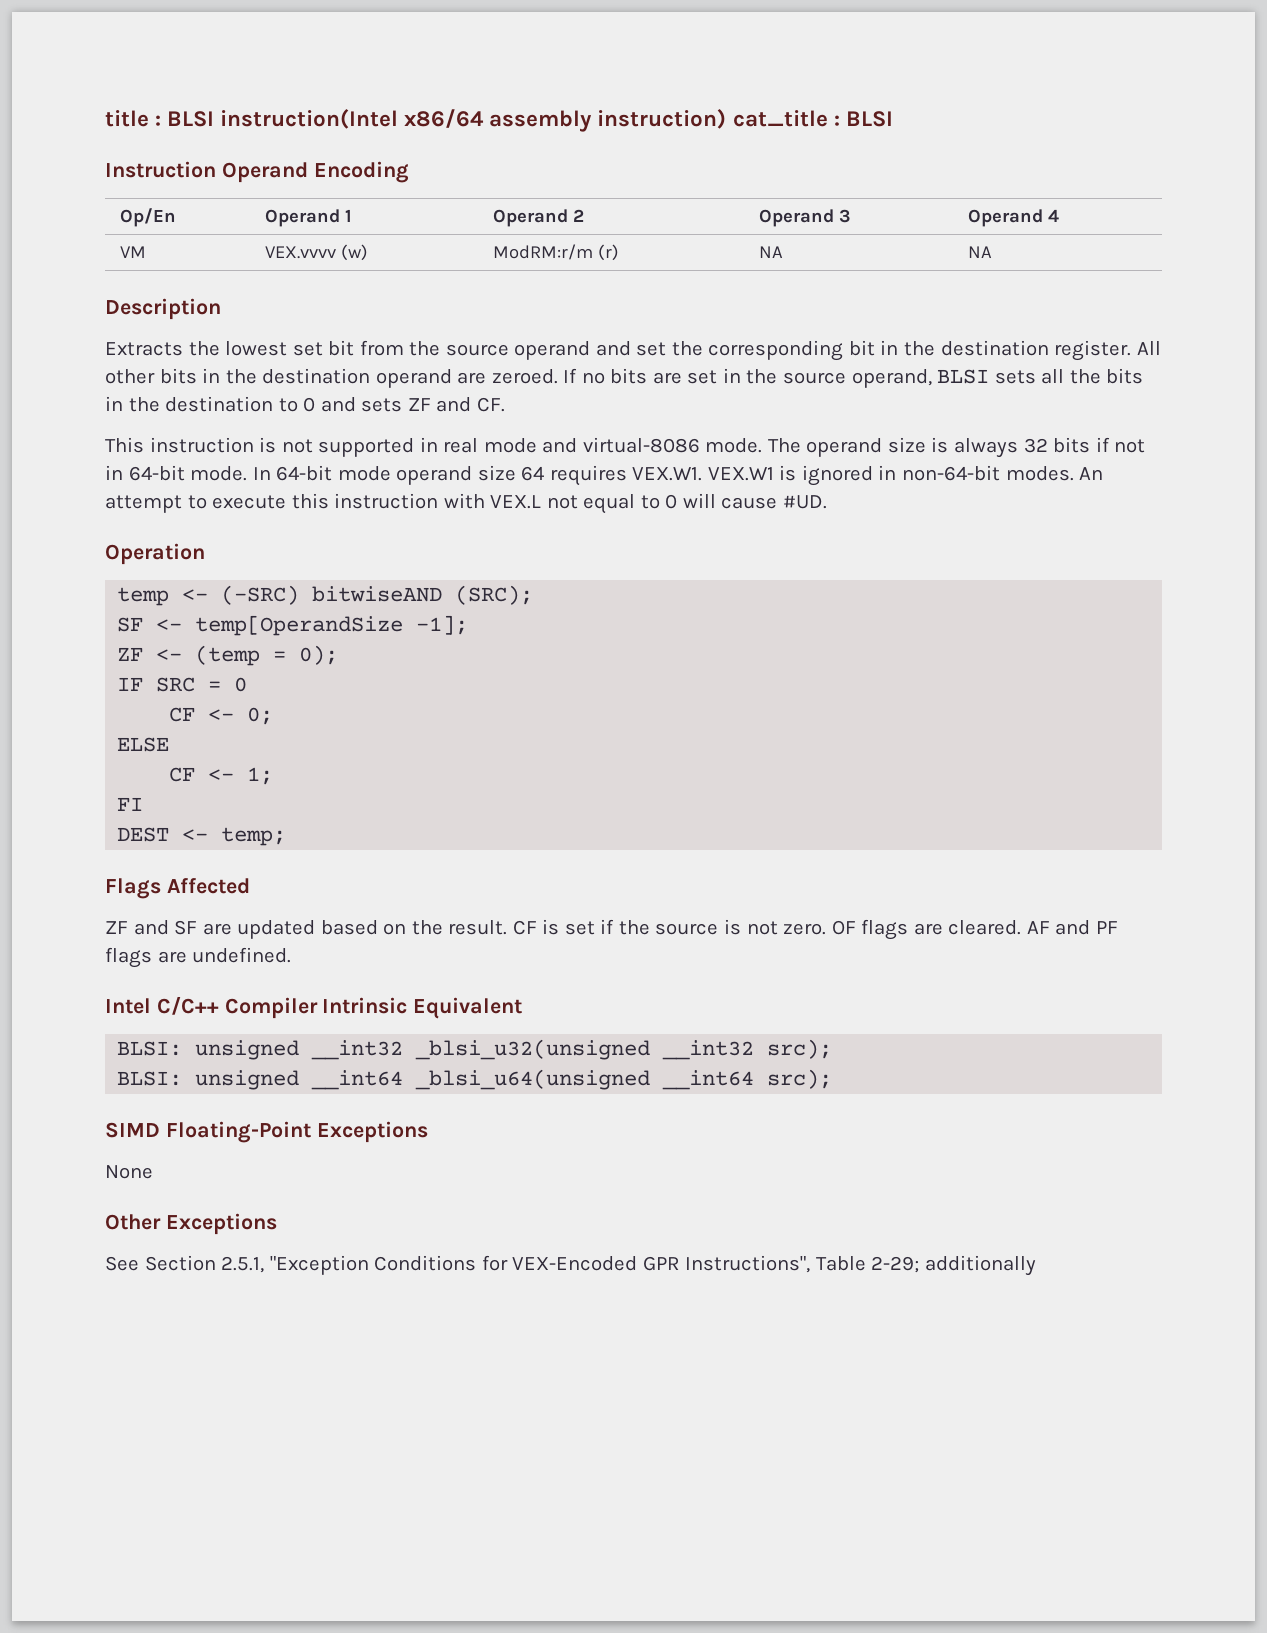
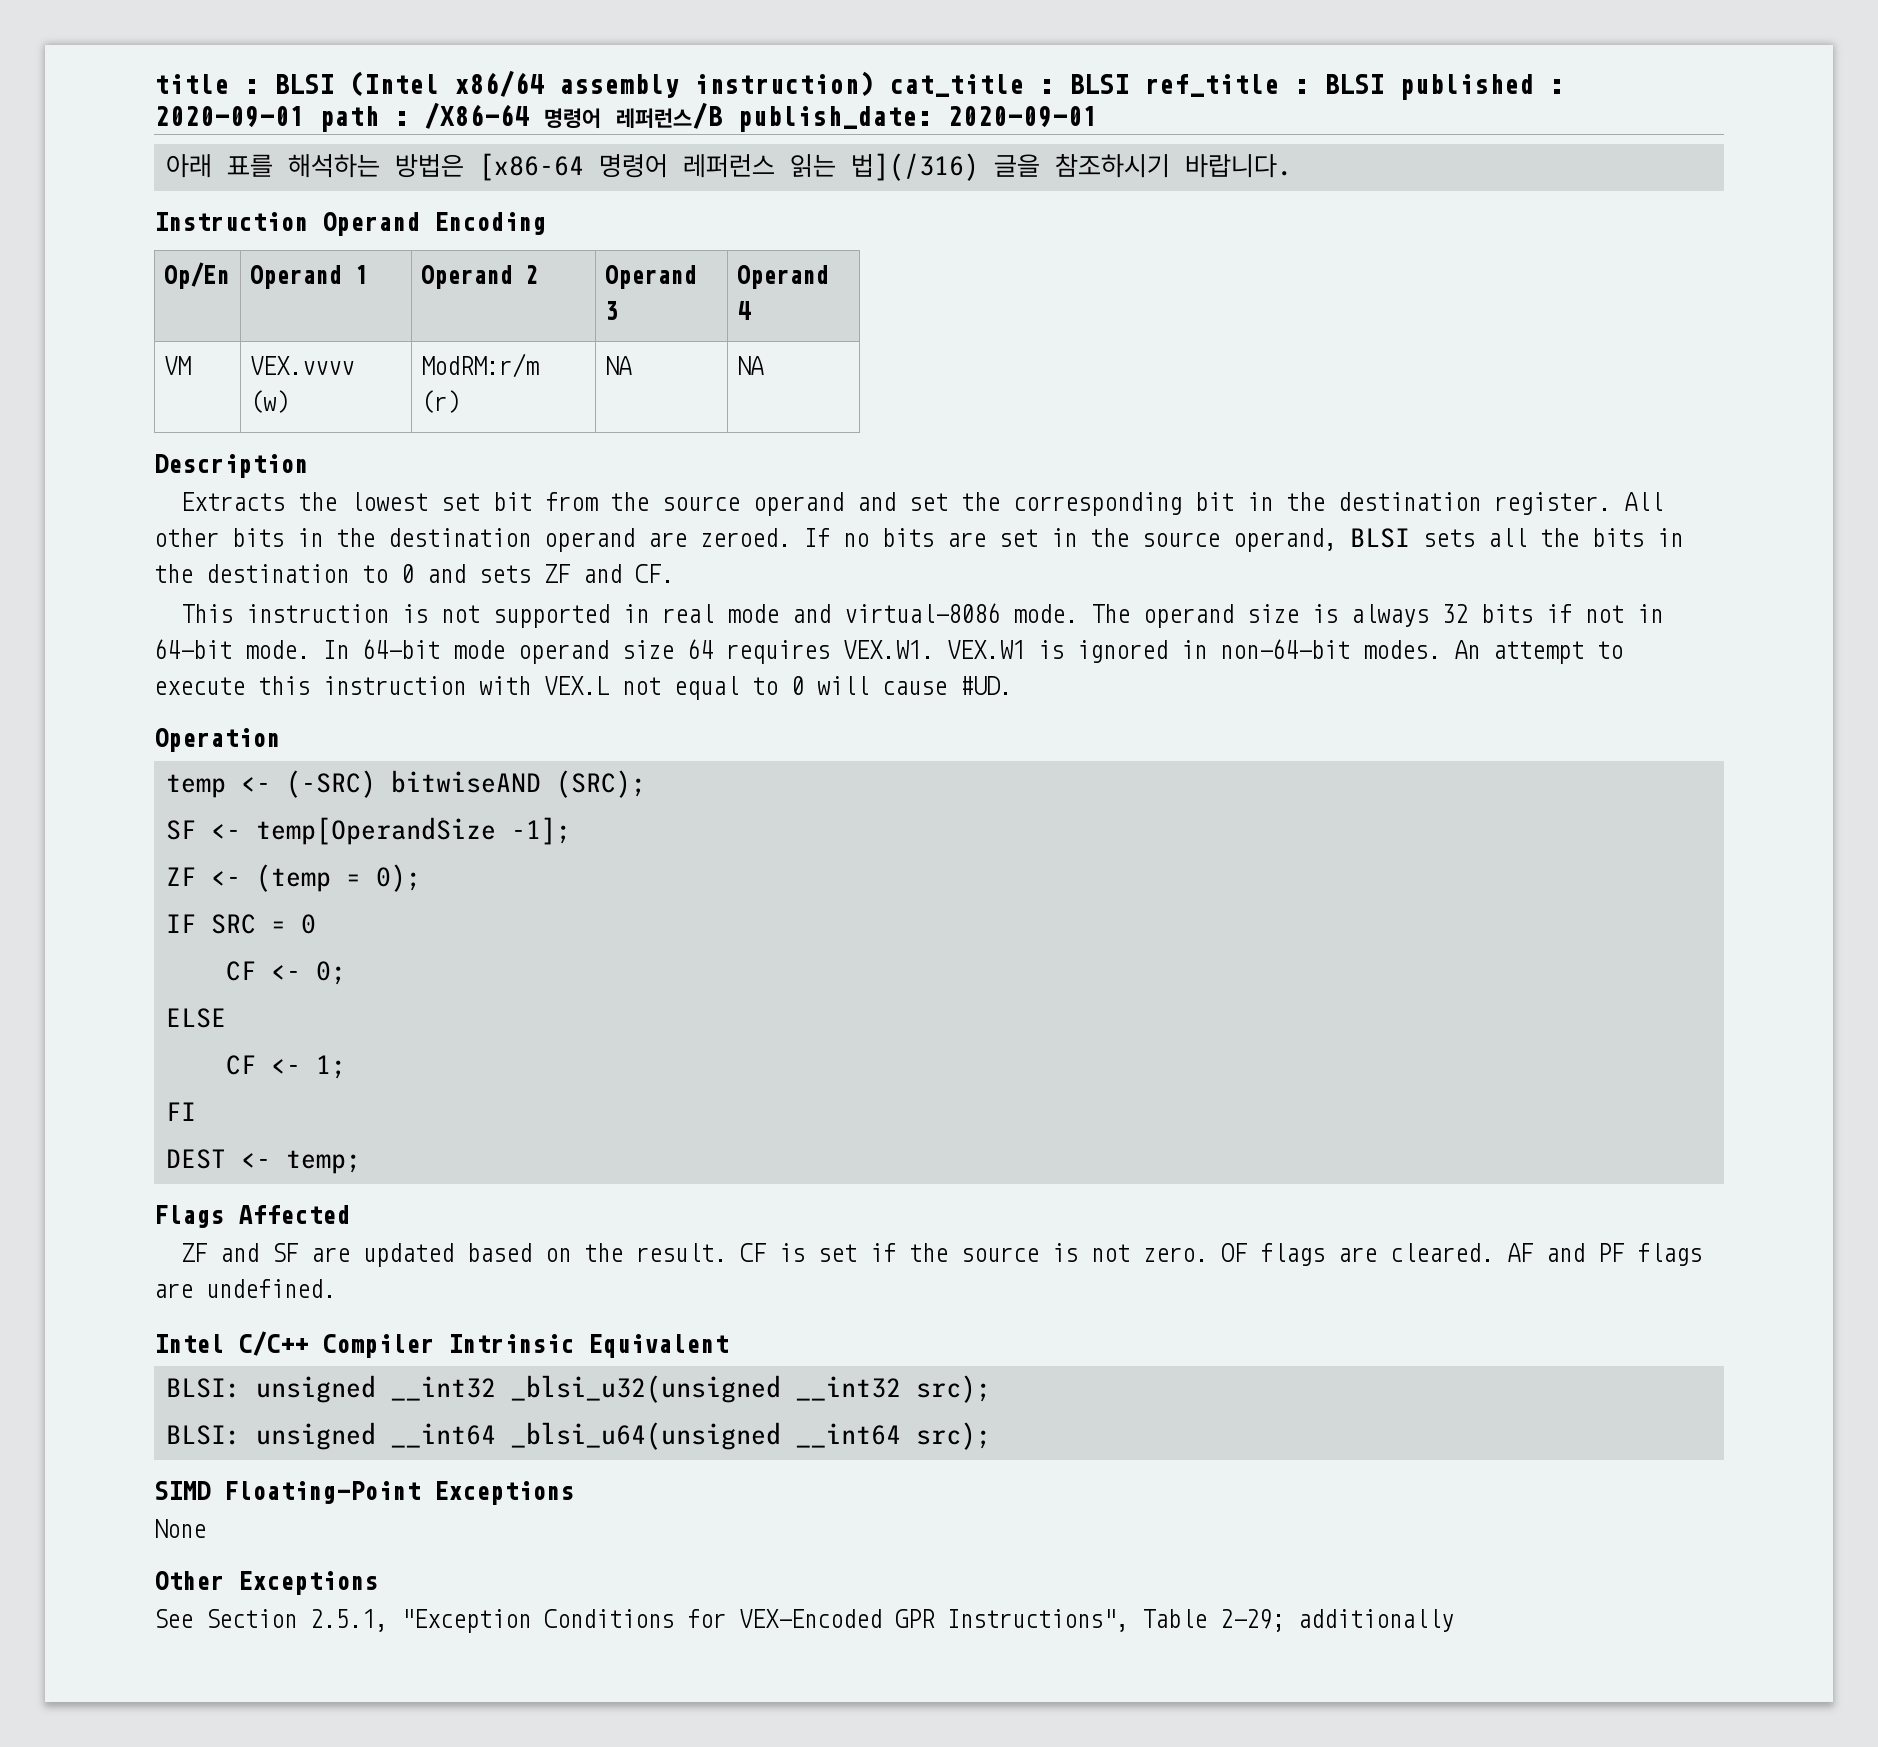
- title : BLSI instruction(Intel x86/64 assembly instruction) cat_title : BLSI
+ title : BLSI (Intel x86/64 assembly instruction) cat_title : BLSI ref_title : BLSI published : 2020-09-01 path : /X86-64 명령어 레퍼런스/B publish_date: 2020-09-01
+ 아래 표를 해석하는 방법은 [x86-64 명령어 레퍼런스 읽는 법](/316) 글을 참조하시기 바랍니다.

